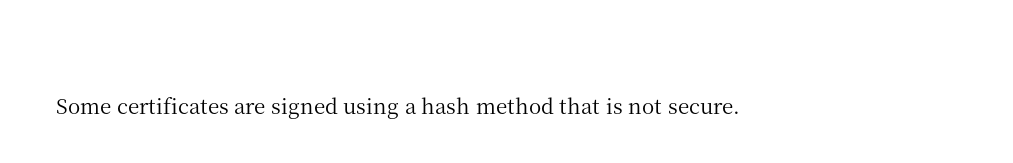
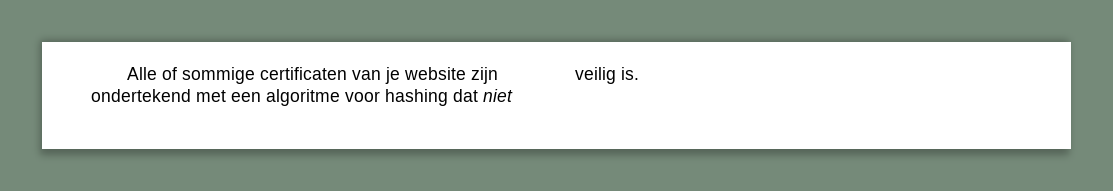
- Some certificates are signed using a hash method that is not secure.
+ Alle of sommige certificaten van je website zijn ondertekend met een algoritme voor hashing dat niet veilig is.

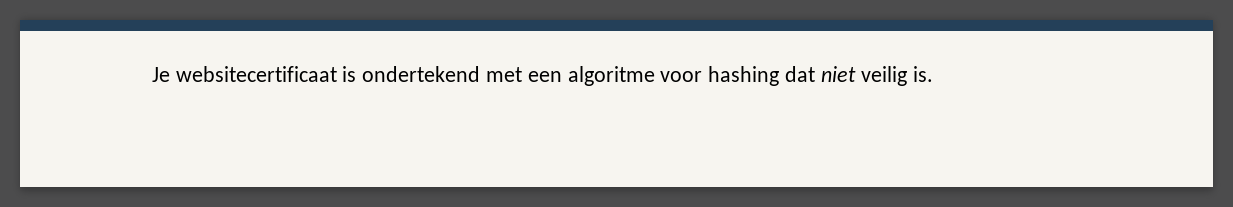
- Alle of sommige certificaten van je website zijn ondertekend met een algoritme voor hashing dat niet veilig is.
+ Je websitecertificaat is ondertekend met een algoritme voor hashing dat niet veilig is.

